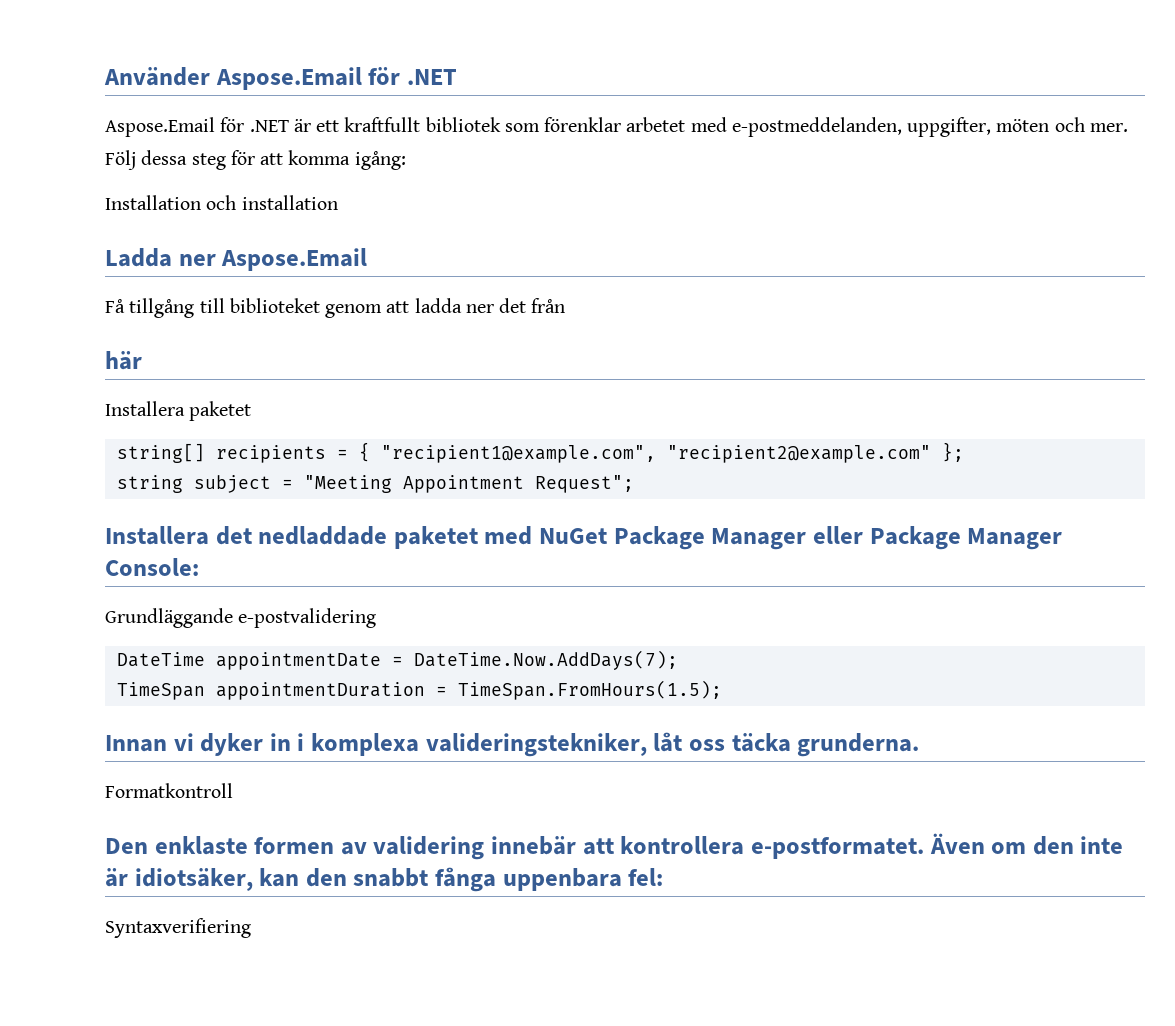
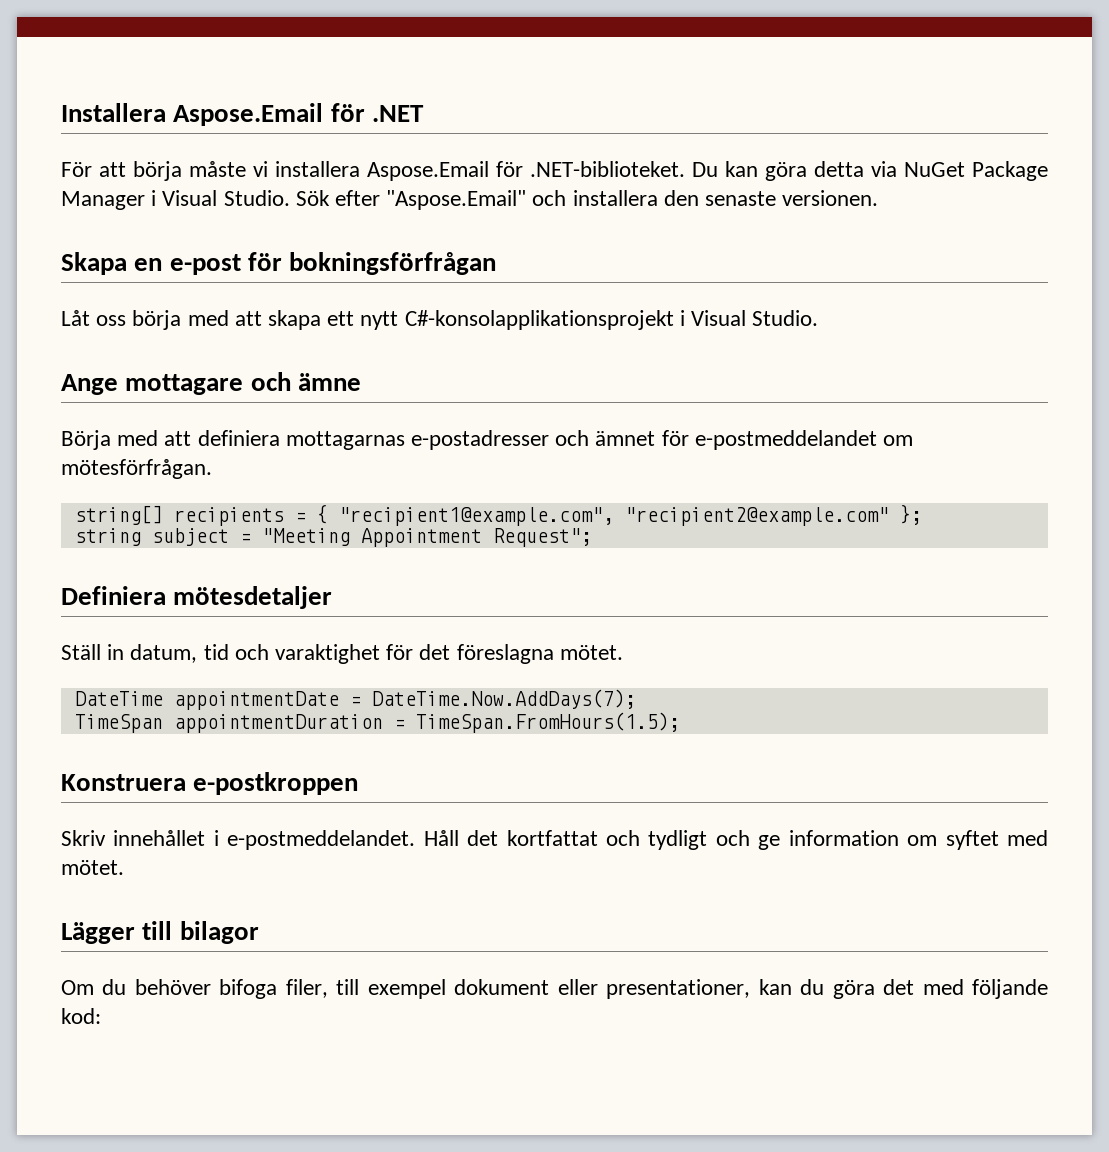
- Använder Aspose.Email för .NET
+ Installera Aspose.Email för .NET
- Aspose.Email för .NET är ett kraftfullt bibliotek som förenklar arbetet med e-postmeddelanden, uppgifter, möten och mer. Följ dessa steg för att komma igång:
- Installation och installation
- Ladda ner Aspose.Email
- Få tillgång till biblioteket genom att ladda ner det från
- här
- Installera paketet
+ För att börja måste vi installera Aspose.Email för .NET-biblioteket. Du kan göra detta via NuGet Package Manager i Visual Studio. Sök efter "Aspose.Email" och installera den senaste versionen.
+ Skapa en e-post för bokningsförfrågan
+ Låt oss börja med att skapa ett nytt C#-konsolapplikationsprojekt i Visual Studio.
+ Ange mottagare och ämne
+ Börja med att definiera mottagarnas e-postadresser och ämnet för e-postmeddelandet om mötesförfrågan.
- Installera det nedladdade paketet med NuGet Package Manager eller Package Manager Console:
- Grundläggande e-postvalidering
+ Definiera mötesdetaljer
+ Ställ in datum, tid och varaktighet för det föreslagna mötet.
- Innan vi dyker in i komplexa valideringstekniker, låt oss täcka grunderna.
- Formatkontroll
- Den enklaste formen av validering innebär att kontrollera e-postformatet. Även om den inte är idiotsäker, kan den snabbt fånga uppenbara fel:
- Syntaxverifiering
+ Konstruera e-postkroppen
+ Skriv innehållet i e-postmeddelandet. Håll det kortfattat och tydligt och ge information om syftet med mötet.
+ Lägger till bilagor
+ Om du behöver bifoga filer, till exempel dokument eller presentationer, kan du göra det med följande kod:

